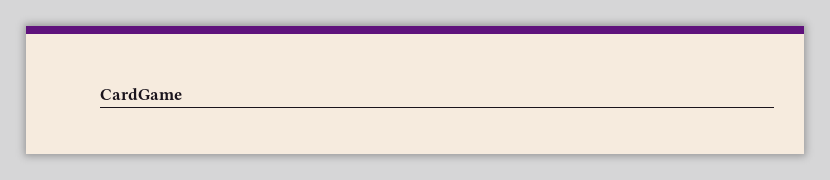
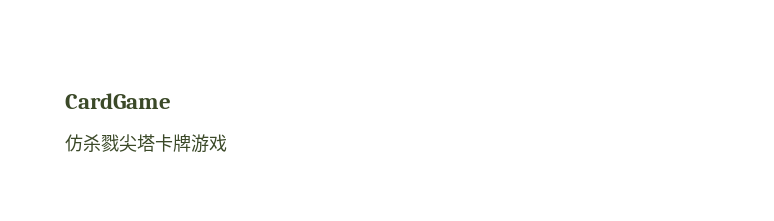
+ 仿杀戮尖塔卡牌游戏

